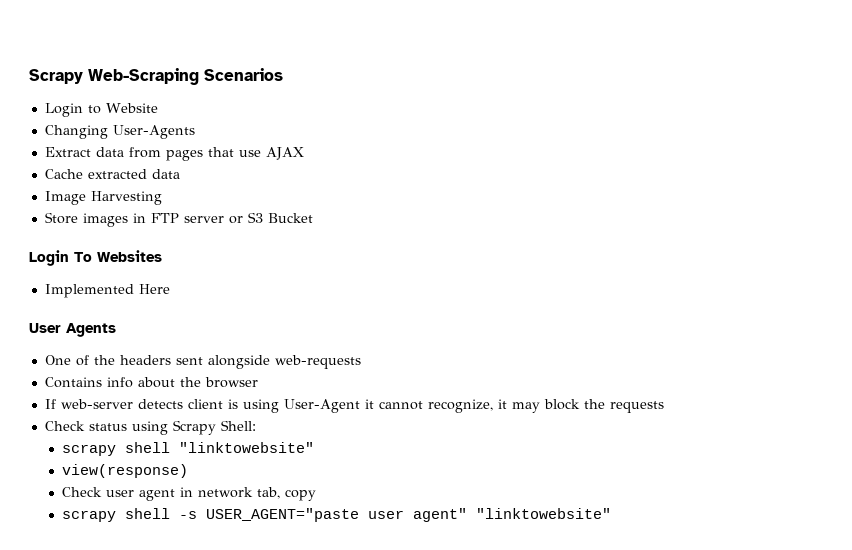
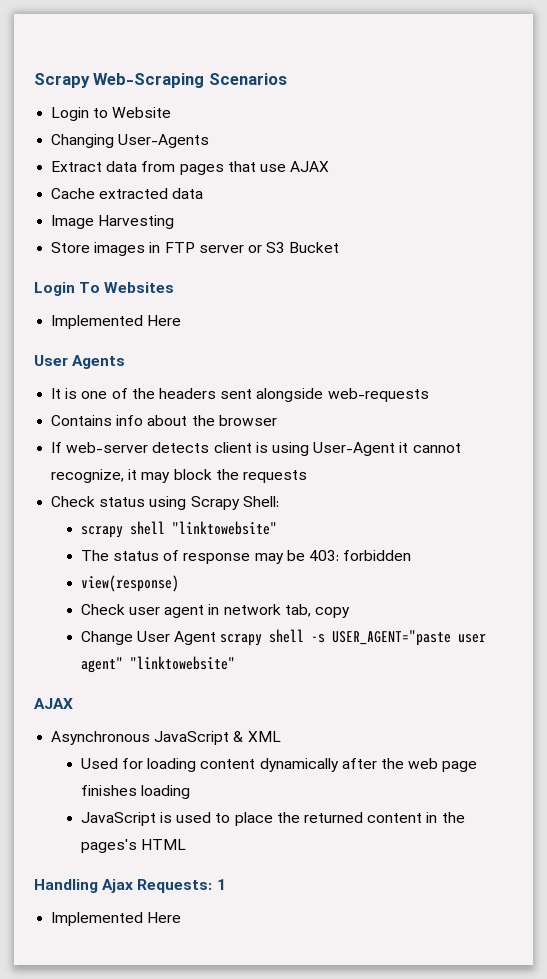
- One of the headers sent alongside web-requests
+ It is one of the headers sent alongside web-requests
+ The status of response may be 403: forbidden
- scrapy shell -s USER_AGENT="paste user agent" "linktowebsite"
+ Change User Agent scrapy shell -s USER_AGENT="paste user agent" "linktowebsite"
+ AJAX
+ Asynchronous JavaScript & XML
+ Used for loading content dynamically after the web page finishes loading
+ JavaScript is used to place the returned content in the pages's HTML
+ Handling Ajax Requests: 1
+ Implemented Here

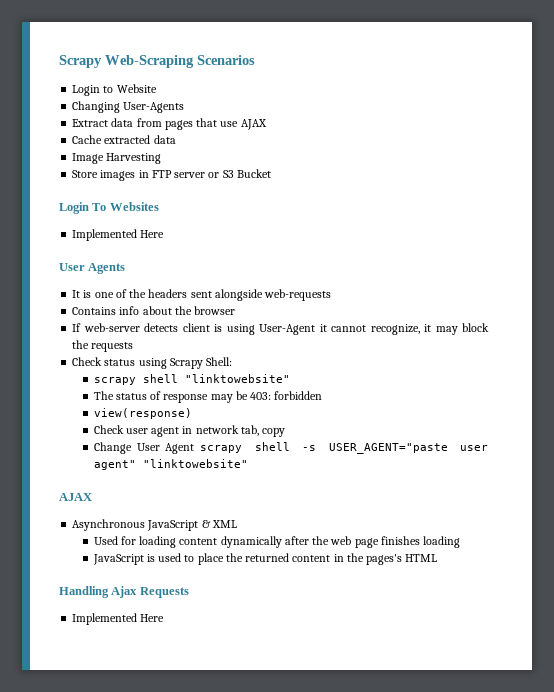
- Handling Ajax Requests: 1
+ Handling Ajax Requests

